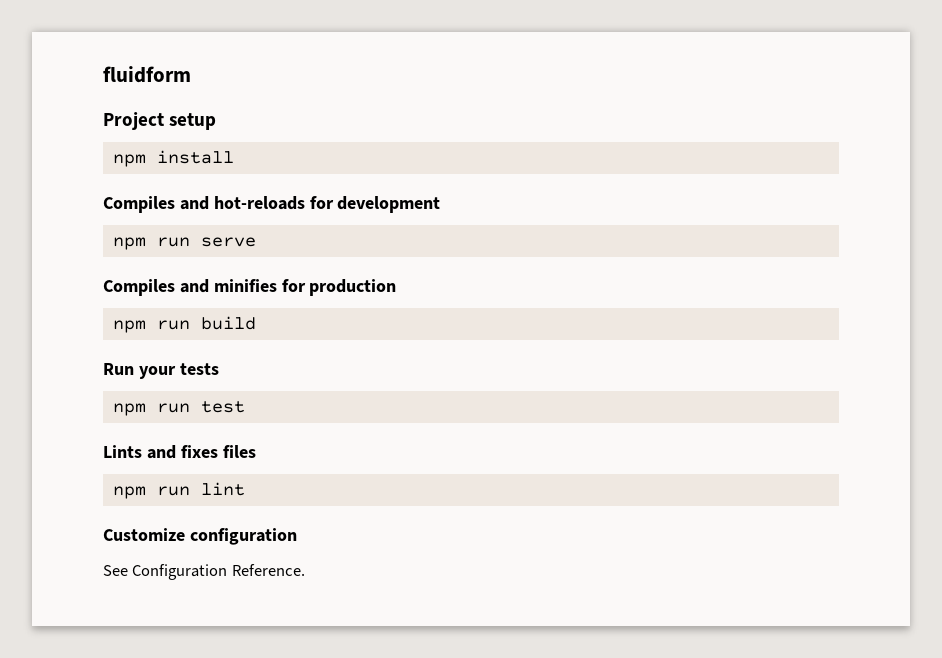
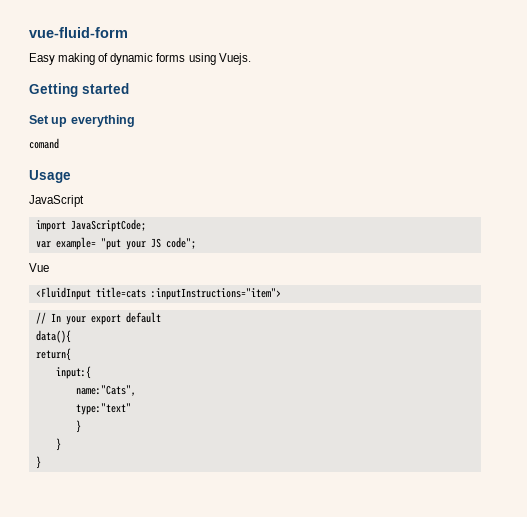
- fluidform
- Project setup
- npm install
- Compiles and hot-reloads for development
- npm run serve
- Compiles and minifies for production
- npm run build
- Run your tests
- npm run test
- Lints and fixes files
- npm run lint
- Customize configuration
- See Configuration Reference.
+ vue-fluid-form
+ Easy making of dynamic forms using Vuejs.
+ Getting started
+ Set up everything
+ comand
+ Usage
+ JavaScript
+ import JavaScriptCode;
+ var example= "put your JS code";
+ Vue
+ <FluidInput title=cats :inputInstructions="item">
+ // In your export default
+ data(){
+ return{
+ input:{
+ name:"Cats",
+ type:"text"
+ }
+ }
+ }

